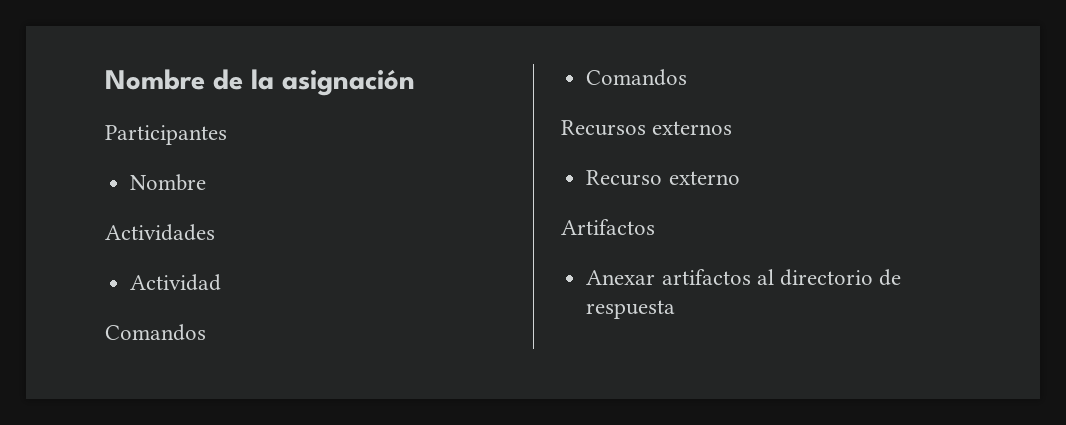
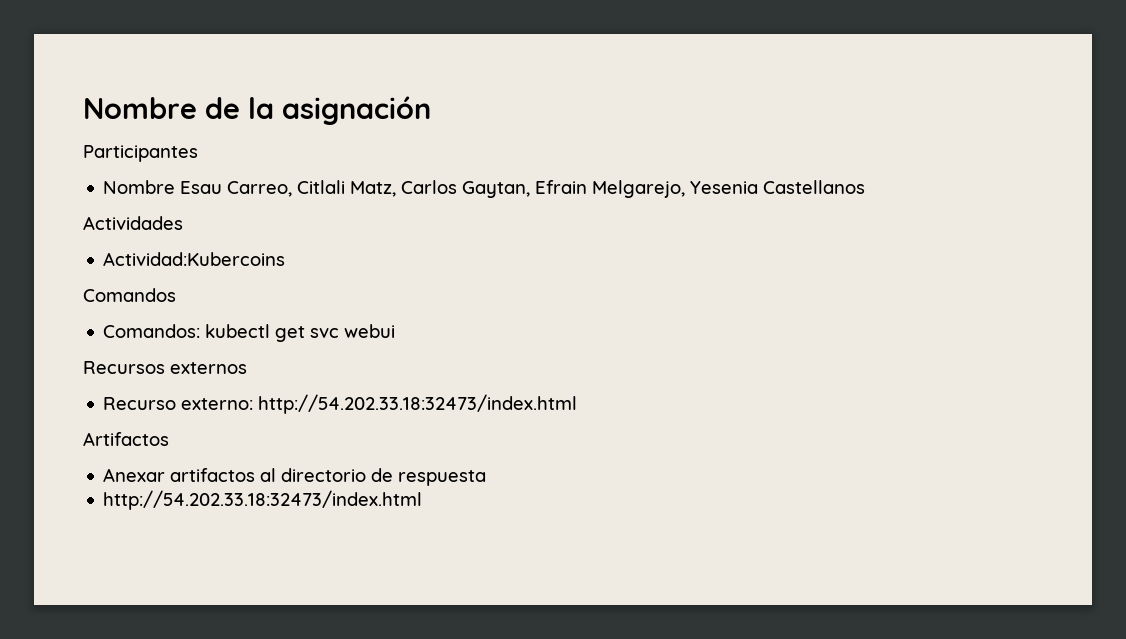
  Participantes
- Nombre
+ Nombre Esau Carreo, Citlali Matz, Carlos Gaytan, Efrain Melgarejo, Yesenia Castellanos
- Actividad
+ Actividad:Kubercoins
  Comandos
- Comandos
+ Comandos: kubectl get svc webui
- Recurso externo
+ Recurso externo: http://54.202.33.18:32473/index.html
  Anexar artifactos al directorio de respuesta
+ http://54.202.33.18:32473/index.html

